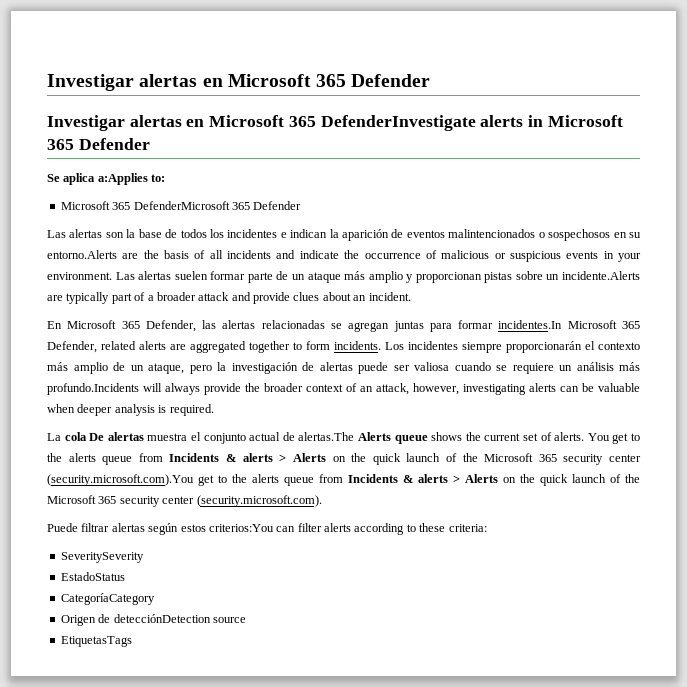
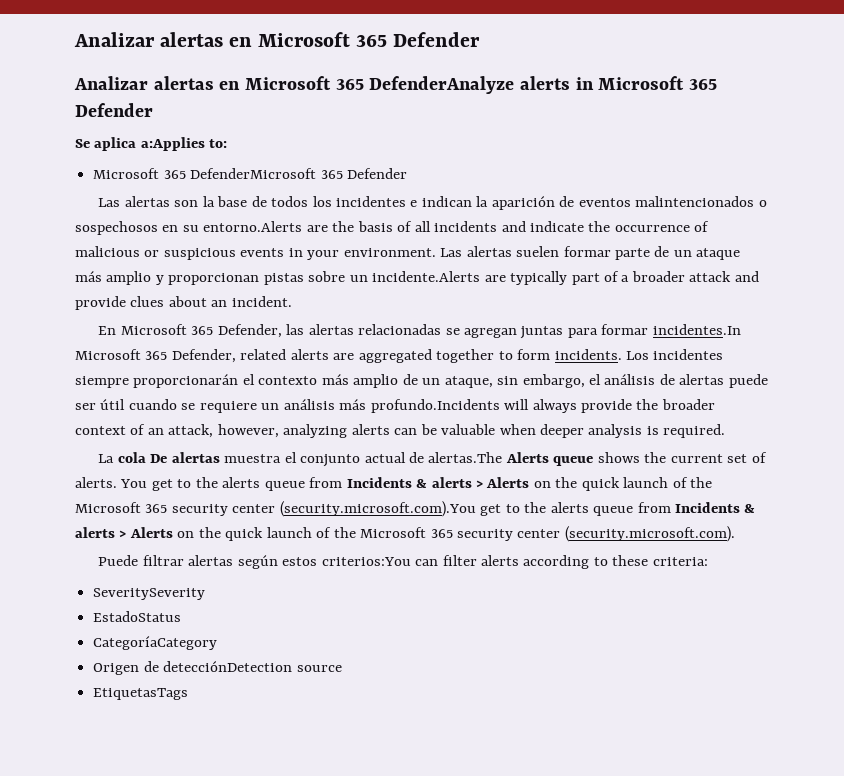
- Investigar alertas en Microsoft 365 Defender
+ Analizar alertas en Microsoft 365 Defender
- Investigar alertas en Microsoft 365 DefenderInvestigate alerts in Microsoft 365 Defender
+ Analizar alertas en Microsoft 365 DefenderAnalyze alerts in Microsoft 365 Defender
- Los incidentes siempre proporcionarán el contexto más amplio de un ataque, pero la investigación de alertas puede ser valiosa cuando se requiere un análisis más profundo.Incidents will always provide the broader context of an attack, however, investigating alerts can be valuable when deeper analysis is required.
+ Los incidentes siempre proporcionarán el contexto más amplio de un ataque, sin embargo, el análisis de alertas puede ser útil cuando se requiere un análisis más profundo.Incidents will always provide the broader context of an attack, however, analyzing alerts can be valuable when deeper analysis is required.

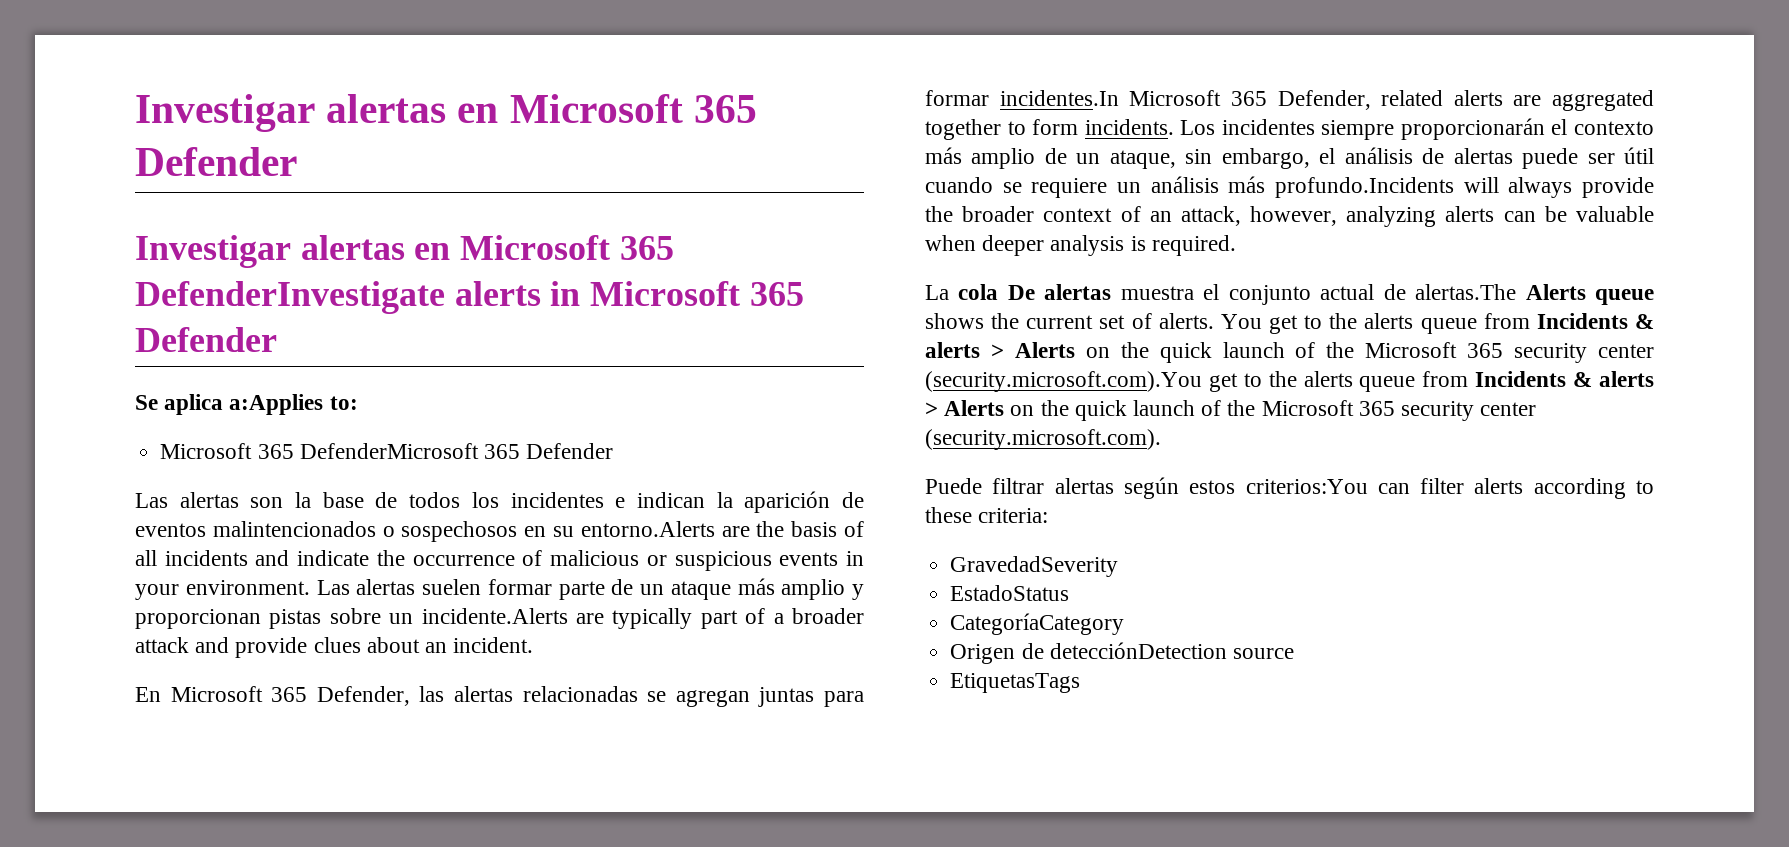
- Analizar alertas en Microsoft 365 Defender
+ Investigar alertas en Microsoft 365 Defender
- Analizar alertas en Microsoft 365 DefenderAnalyze alerts in Microsoft 365 Defender
+ Investigar alertas en Microsoft 365 DefenderInvestigate alerts in Microsoft 365 Defender
- SeveritySeverity
+ GravedadSeverity

